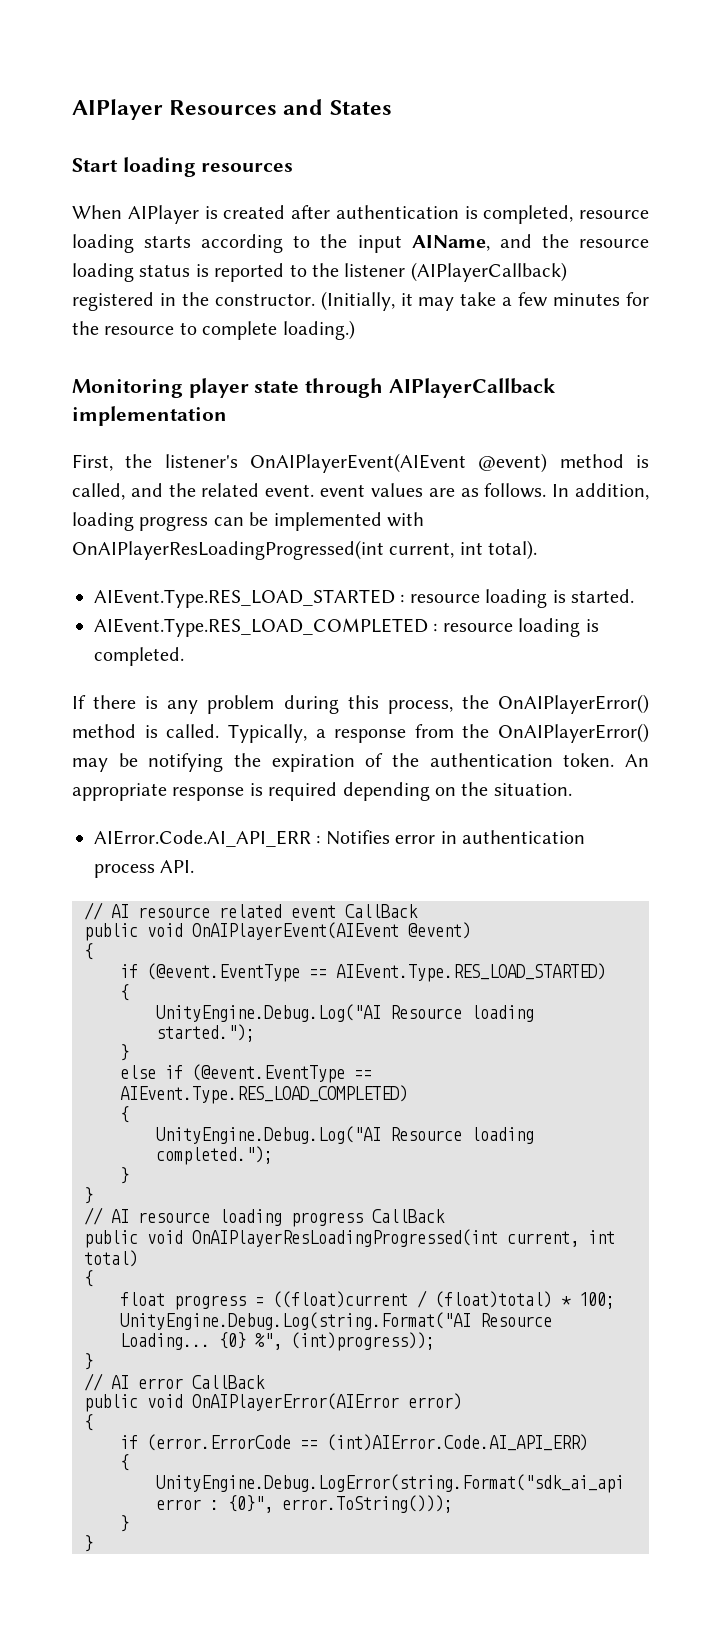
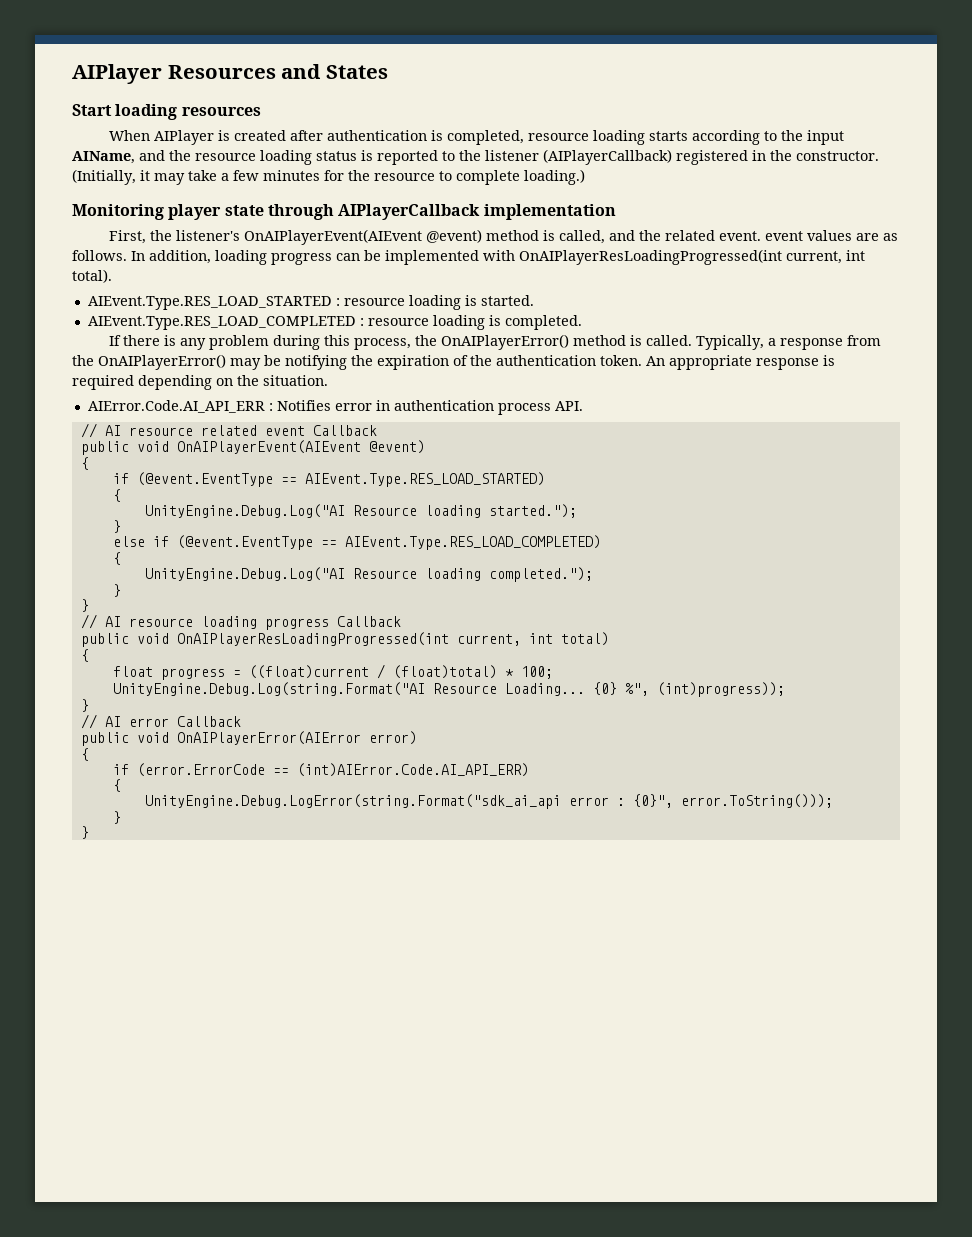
- // AI resource related event CallBack
+ // AI resource related event Callback
- // AI resource loading progress CallBack
+ // AI resource loading progress Callback
- // AI error CallBack
+ // AI error Callback

